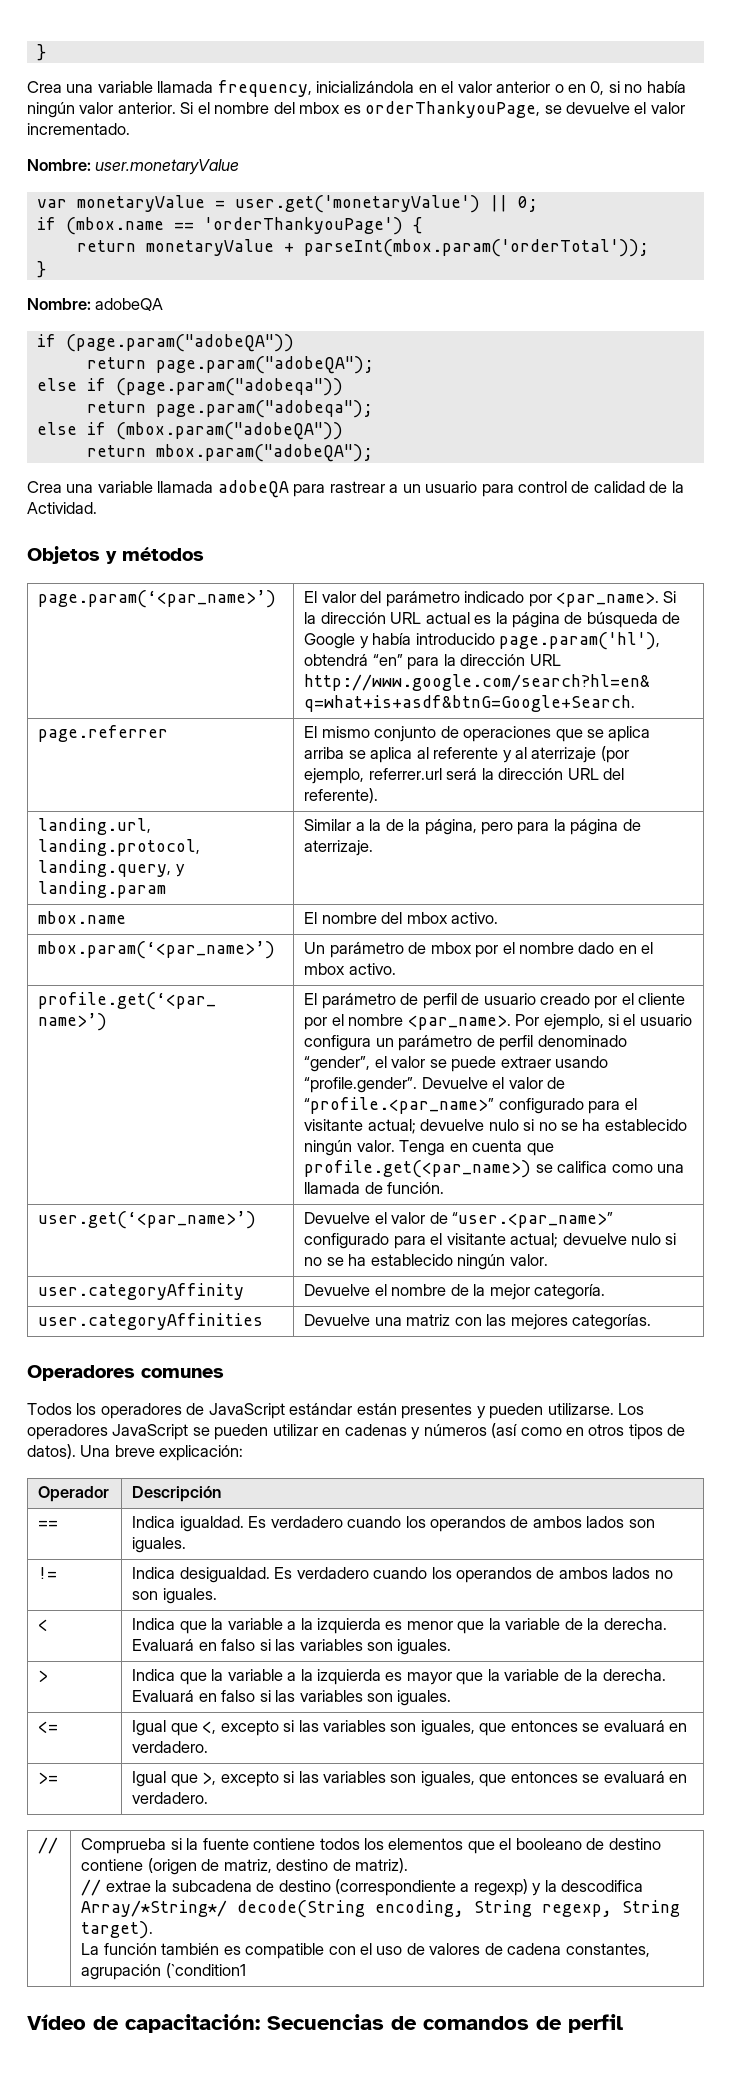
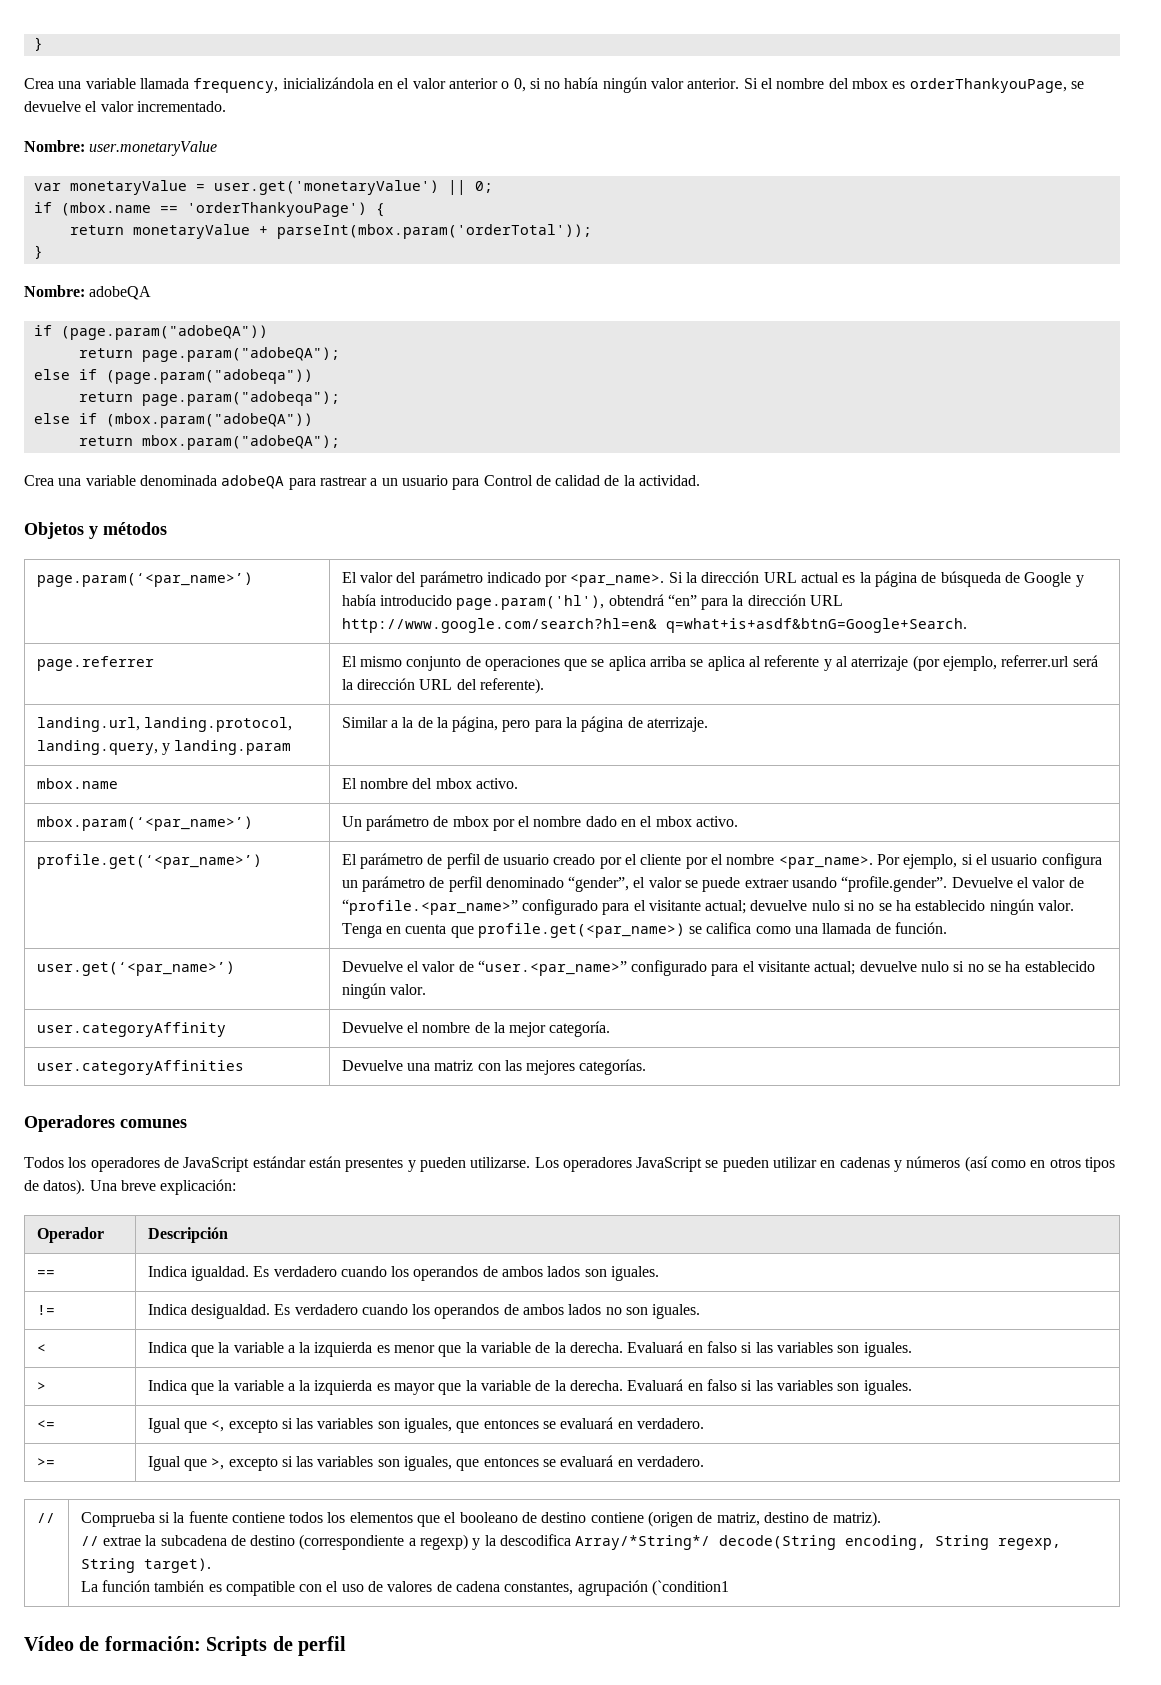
- Crea una variable llamada frequency, inicializándola en el valor anterior o en 0, si no había ningún valor anterior.
+ Crea una variable llamada frequency, inicializándola en el valor anterior o 0, si no había ningún valor anterior.
- Crea una variable llamada adobeQA para rastrear a un usuario para control de calidad de la Actividad.
+ Crea una variable denominada adobeQA para rastrear a un usuario para Control de calidad de la actividad.
- Vídeo de capacitación: Secuencias de comandos de perfil
+ Vídeo de formación: Scripts de perfil

